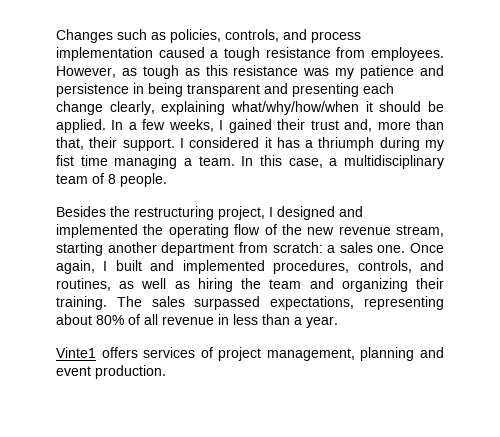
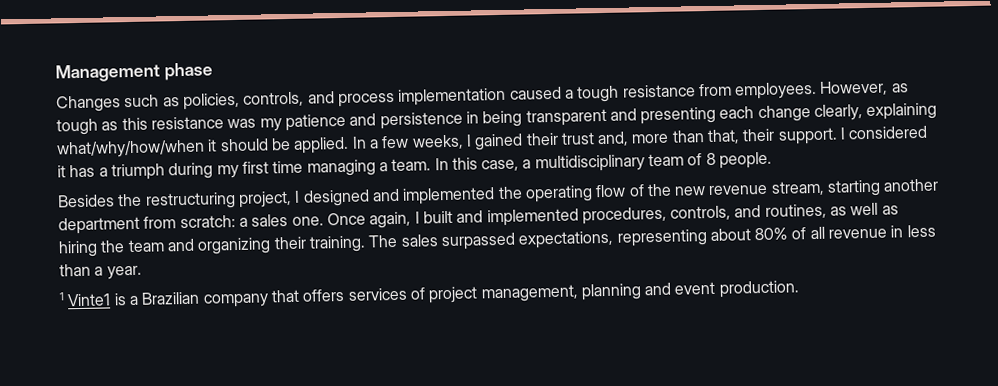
+ Management phase
- I considered it has a thriumph during my fist time managing a team.
+ I considered it has a triumph during my first time managing a team.
- Vinte1 offers services of project management, planning and event production.
+ 1 Vinte1 is a Brazilian company that offers services of project management, planning and event production.

